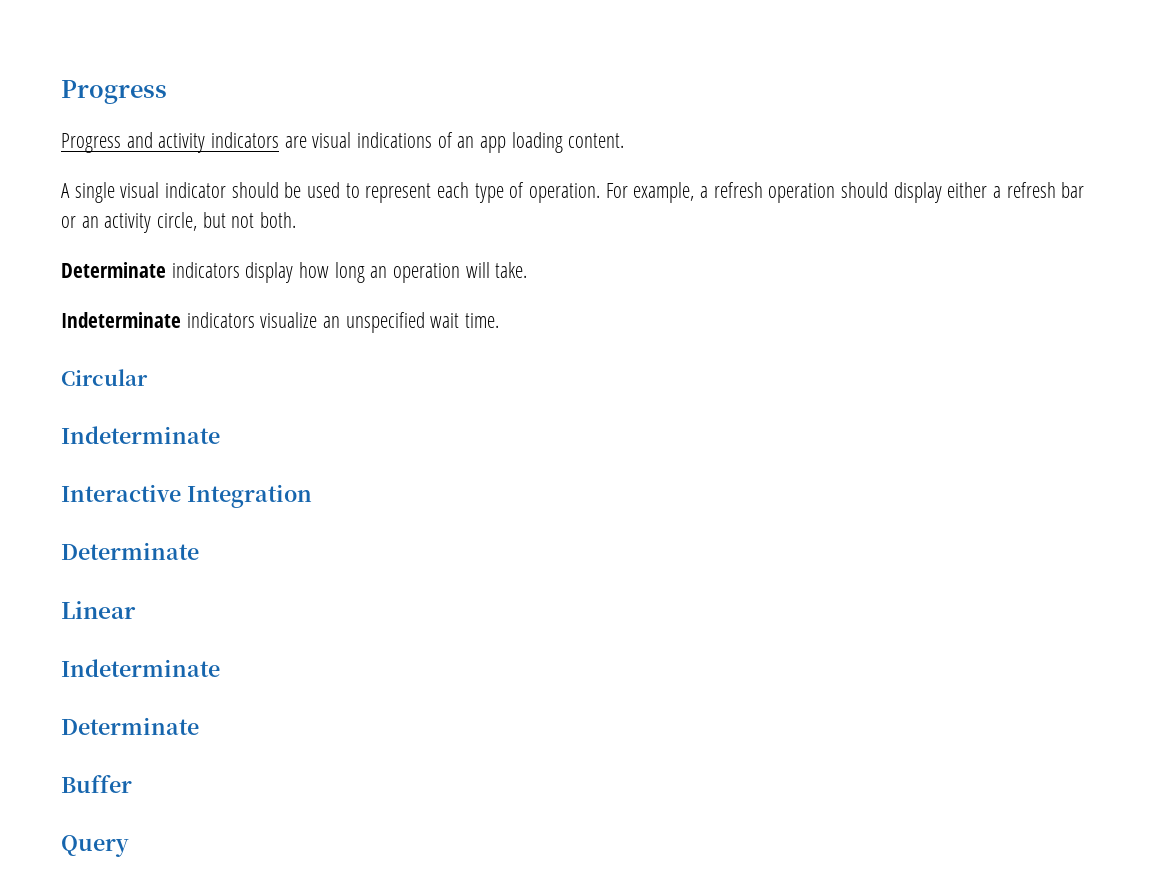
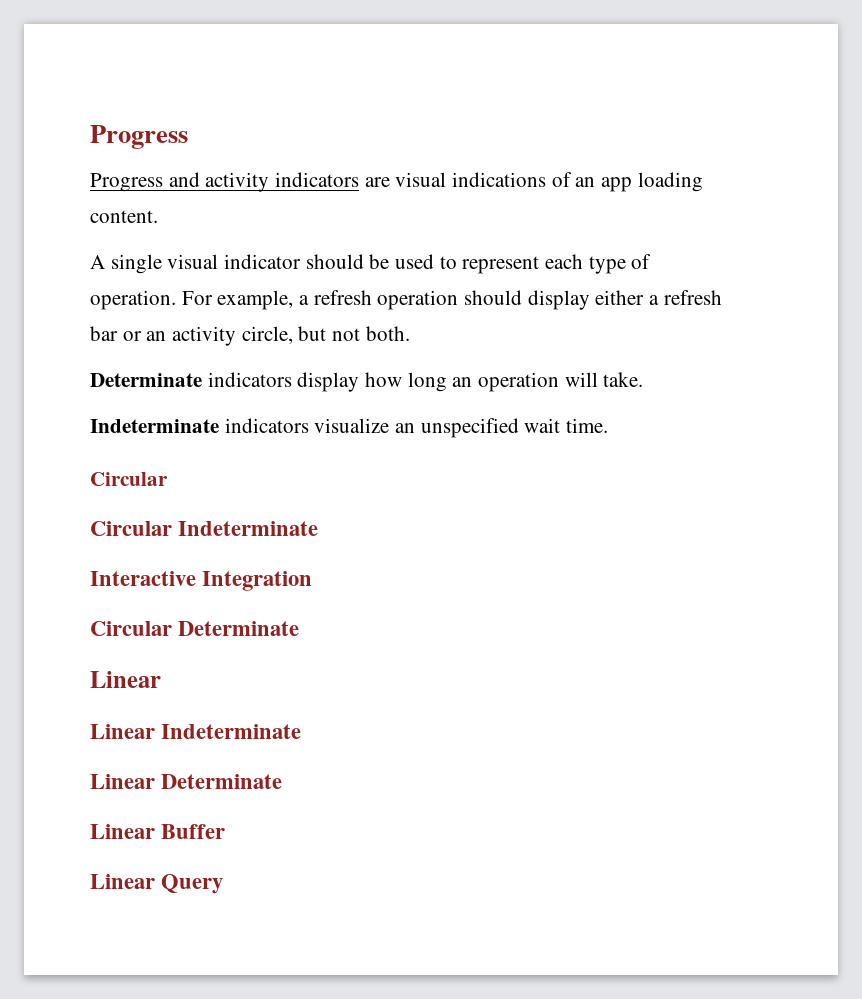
  Indeterminate indicators visualize an unspecified wait time.
  Circular
- Indeterminate
+ Circular Indeterminate
  Interactive Integration
- Determinate
+ Circular Determinate
  Linear
- Indeterminate
- Determinate
- Buffer
+ Linear Indeterminate
+ Linear Determinate
+ Linear Buffer
- Query
+ Linear Query

